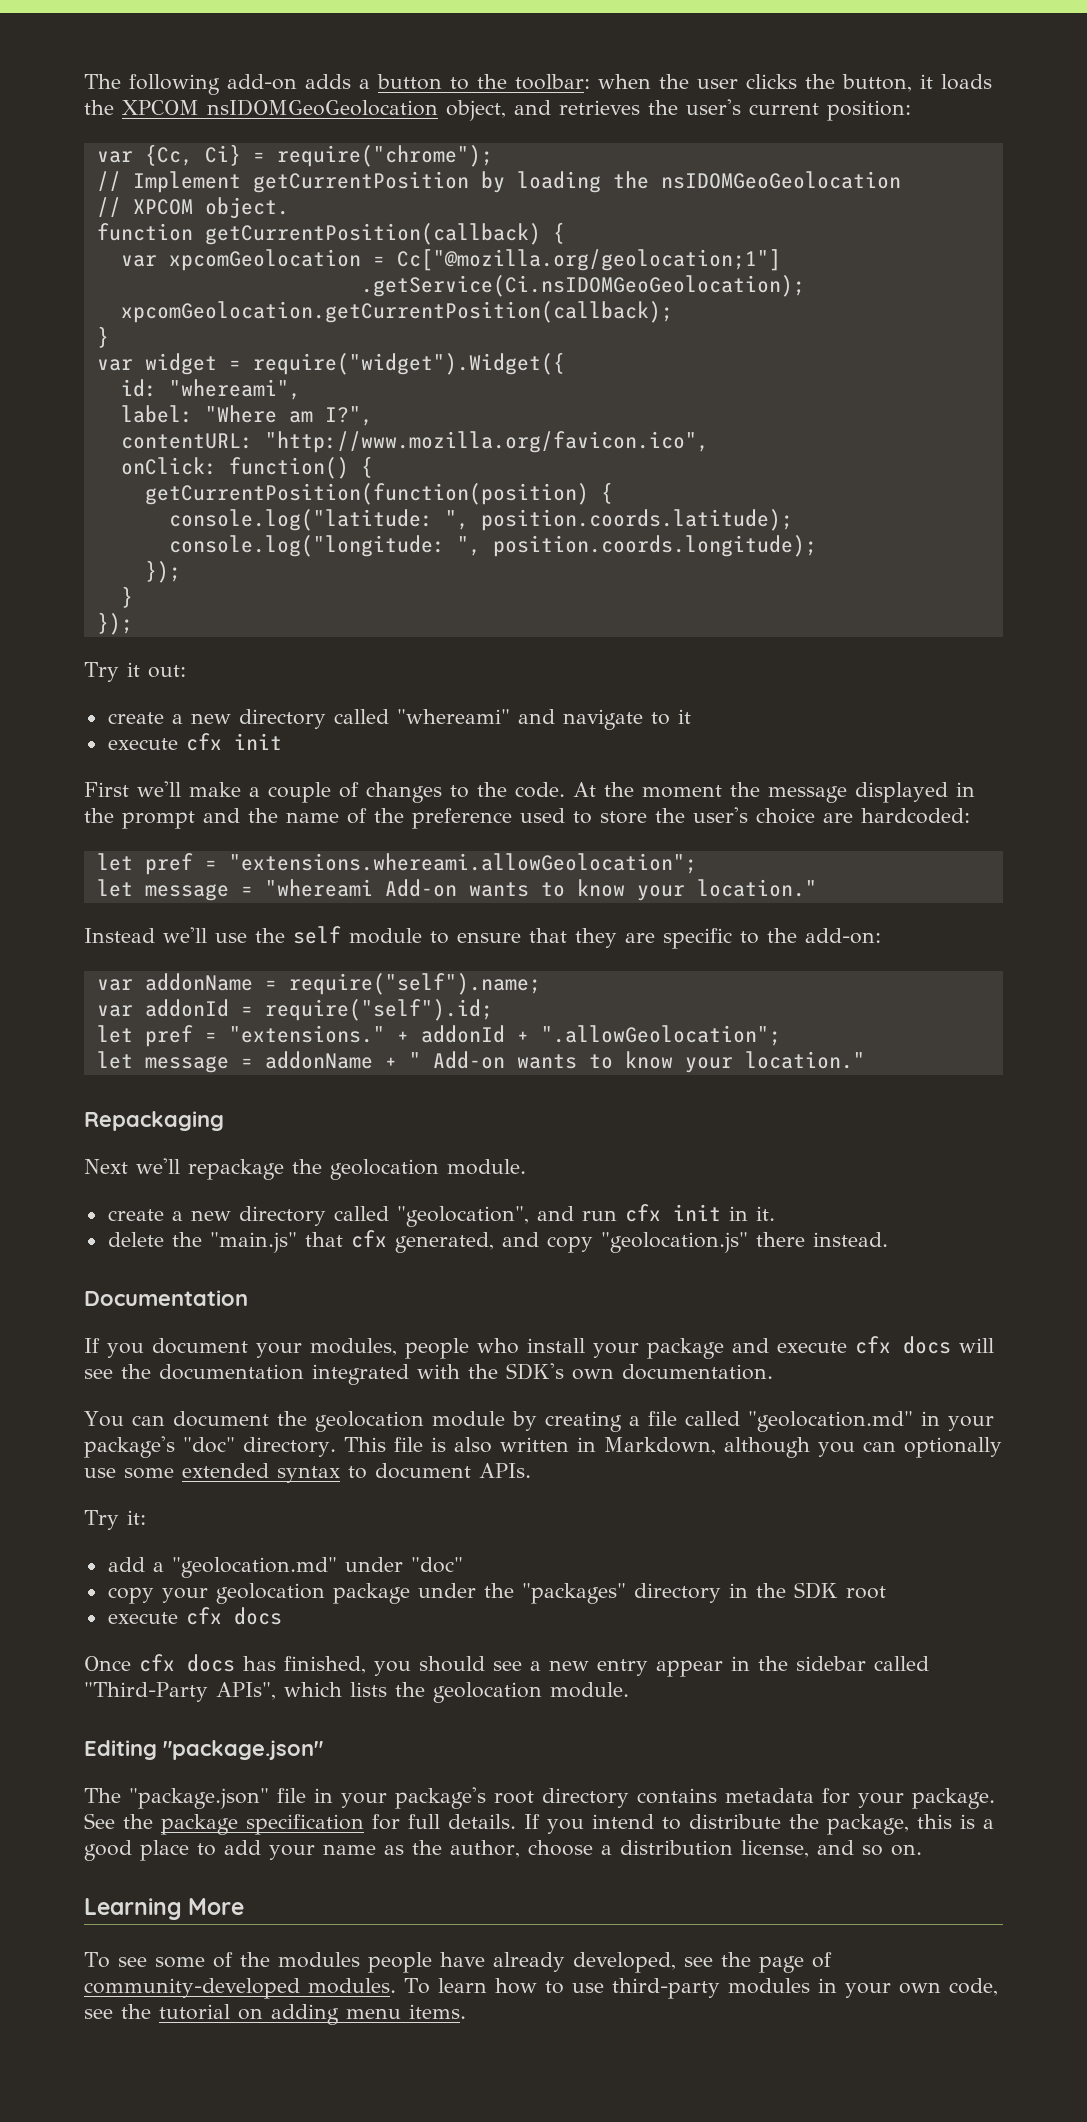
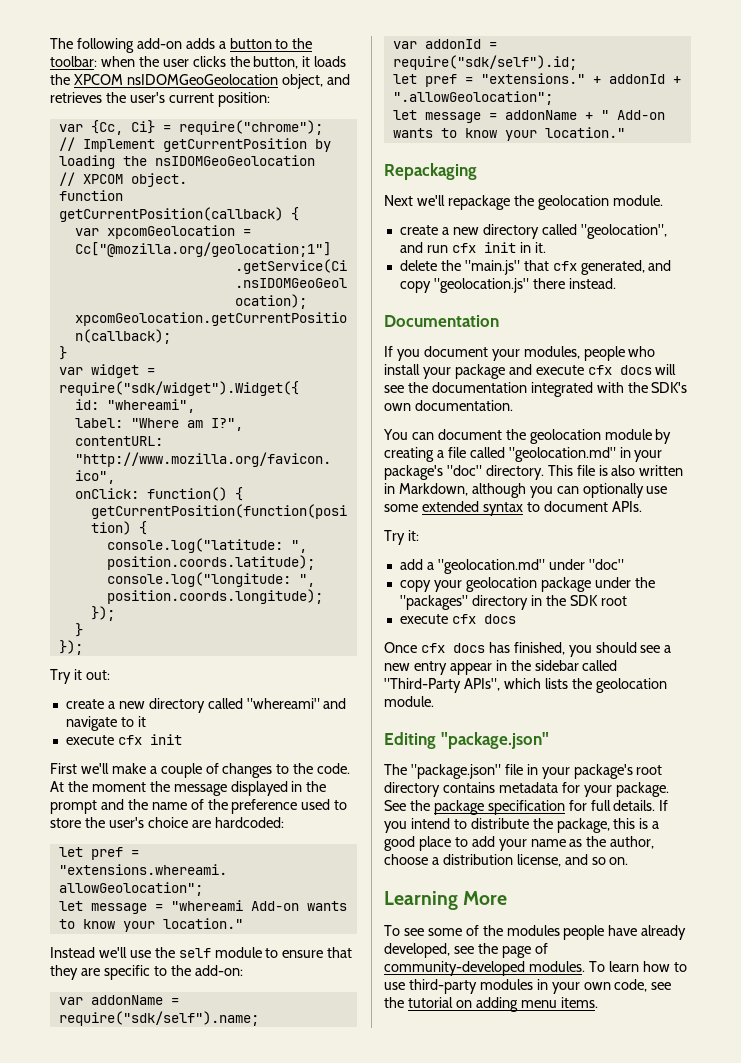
- var widget = require("widget").Widget({
+ var widget = require("sdk/widget").Widget({
- var addonName = require("self").name;
+ var addonName = require("sdk/self").name;
- var addonId = require("self").id;
+ var addonId = require("sdk/self").id;

